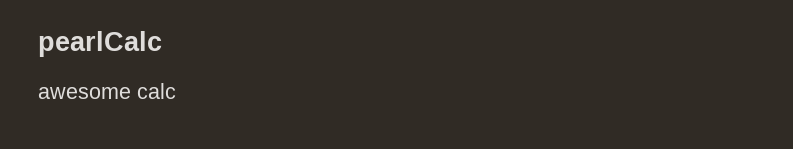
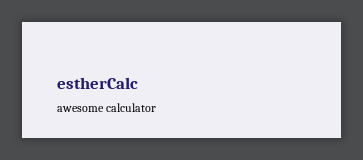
- pearlCalc
+ estherCalc
- awesome calc
+ awesome calculator

